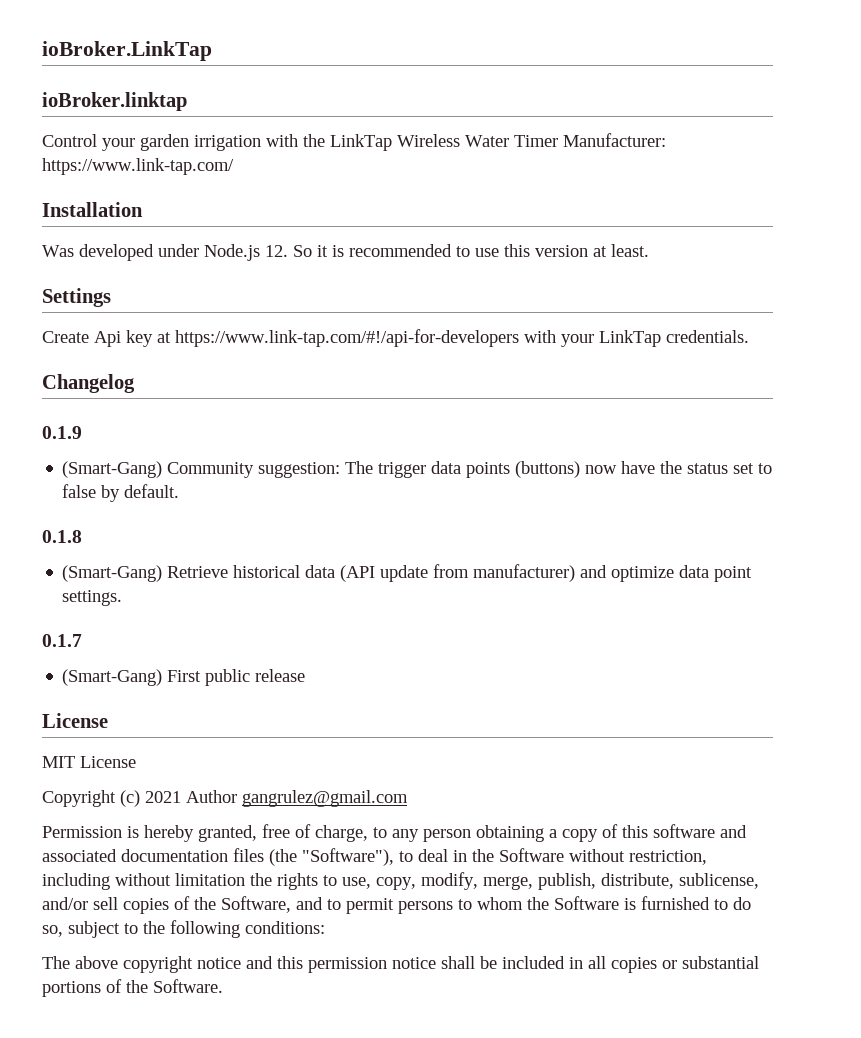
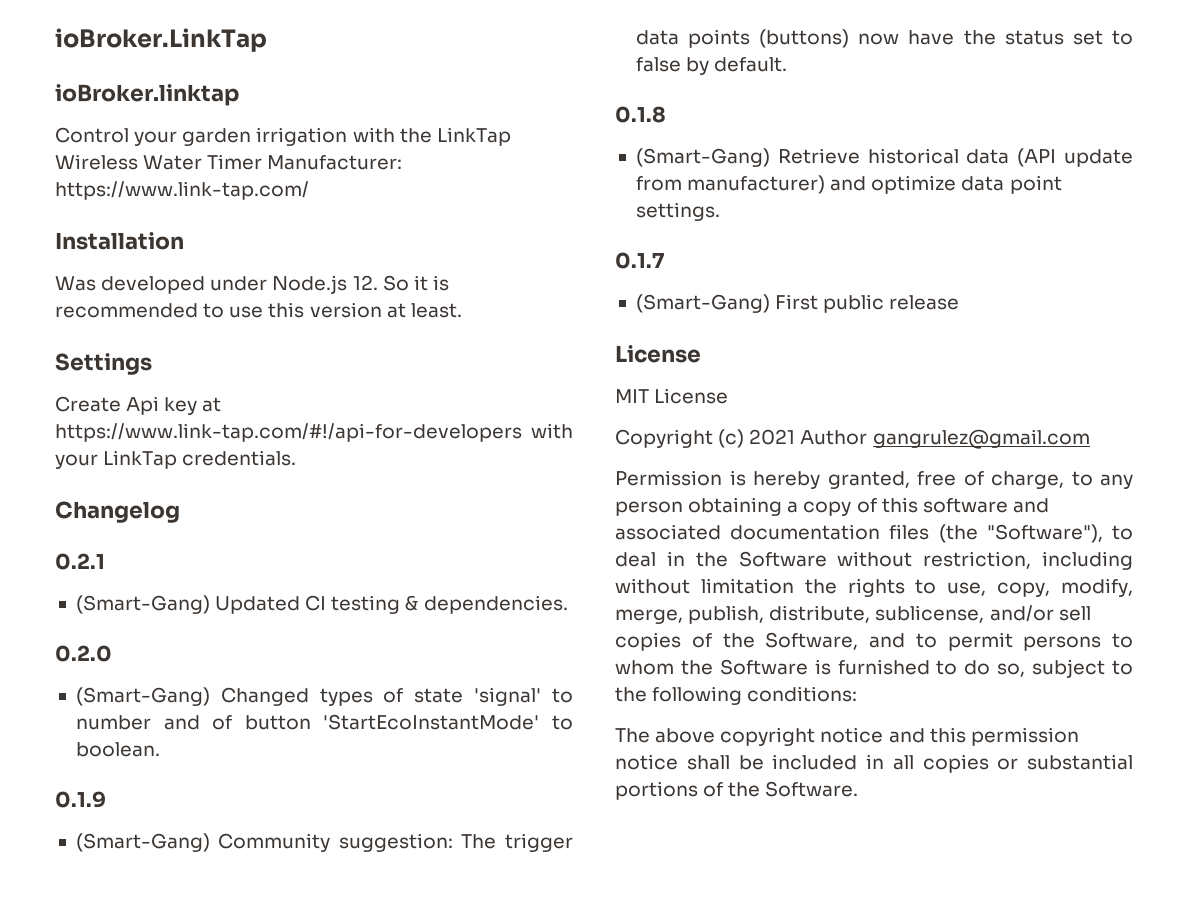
+ 0.2.1
+ (Smart-Gang) Updated CI testing & dependencies.
+ 0.2.0
+ (Smart-Gang) Changed types of state 'signal' to number and of button 'StartEcoInstantMode' to boolean.

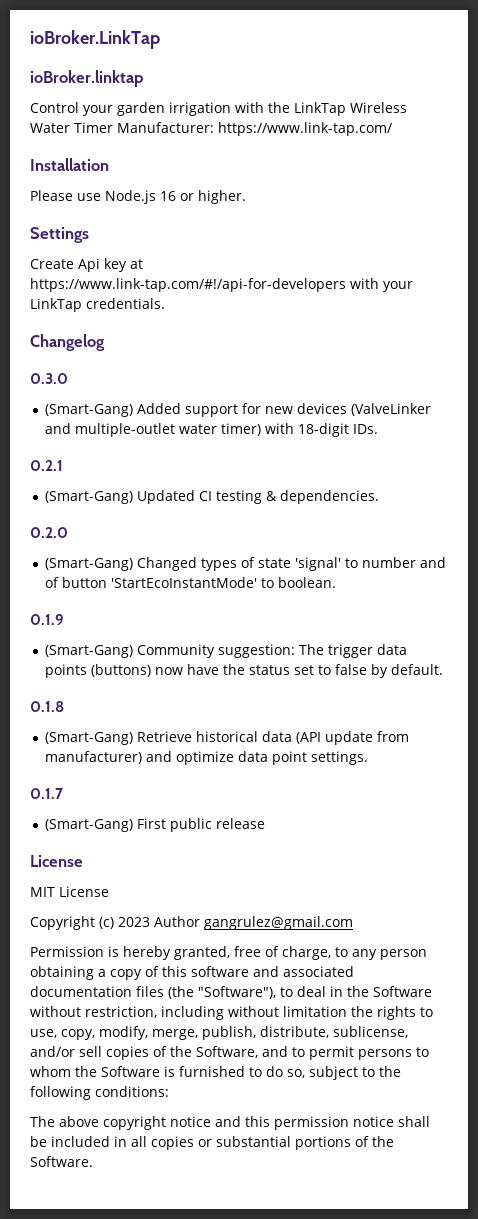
- Was developed under Node.js 12. So it is recommended to use this version at least.
+ Please use Node.js 16 or higher.
+ 0.3.0
+ (Smart-Gang) Added support for new devices (ValveLinker and multiple-outlet water timer) with 18-digit IDs.
- Copyright (c) 2021 Author gangrulez@gmail.com
+ Copyright (c) 2023 Author gangrulez@gmail.com

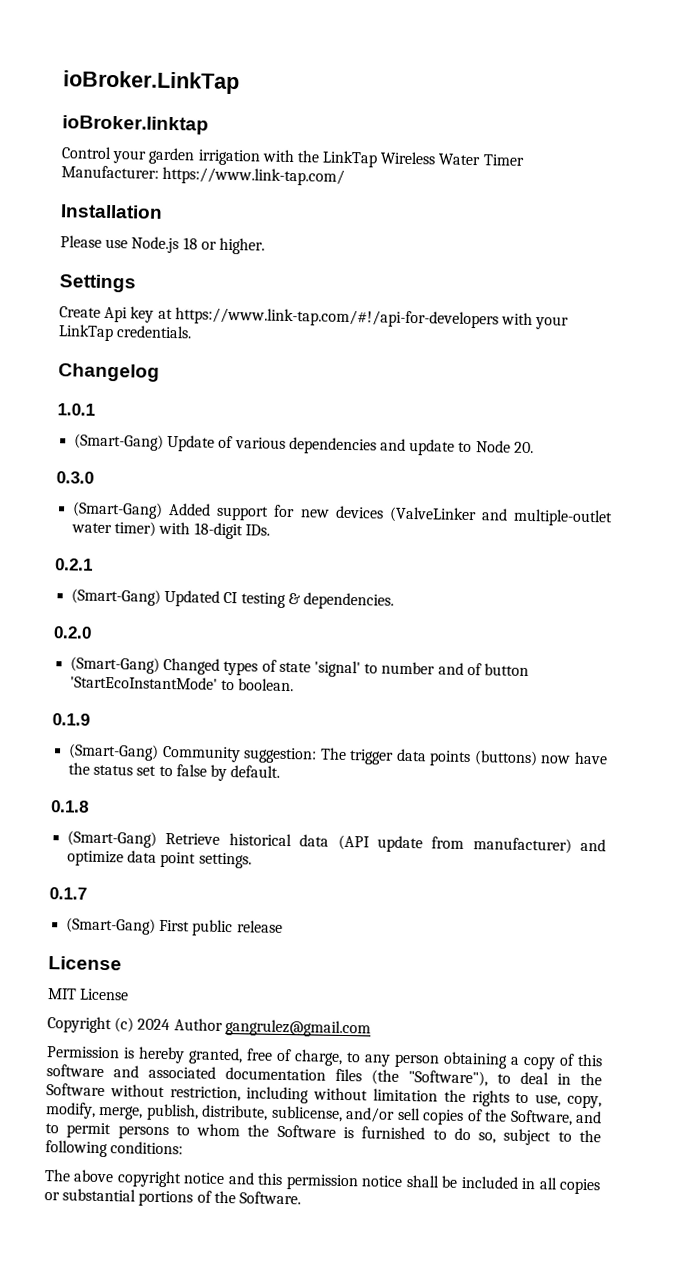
- Please use Node.js 16 or higher.
+ Please use Node.js 18 or higher.
+ 1.0.1
+ (Smart-Gang) Update of various dependencies and update to Node 20.
- Copyright (c) 2023 Author gangrulez@gmail.com
+ Copyright (c) 2024 Author gangrulez@gmail.com

